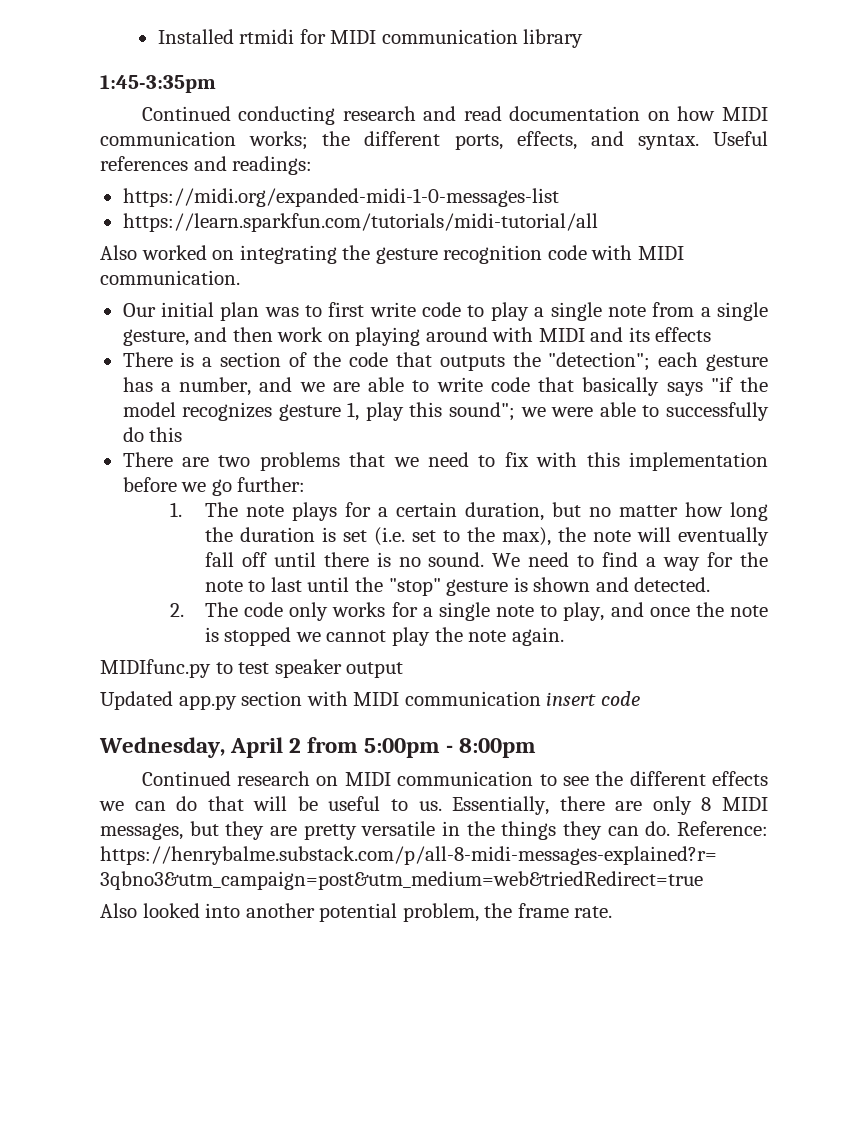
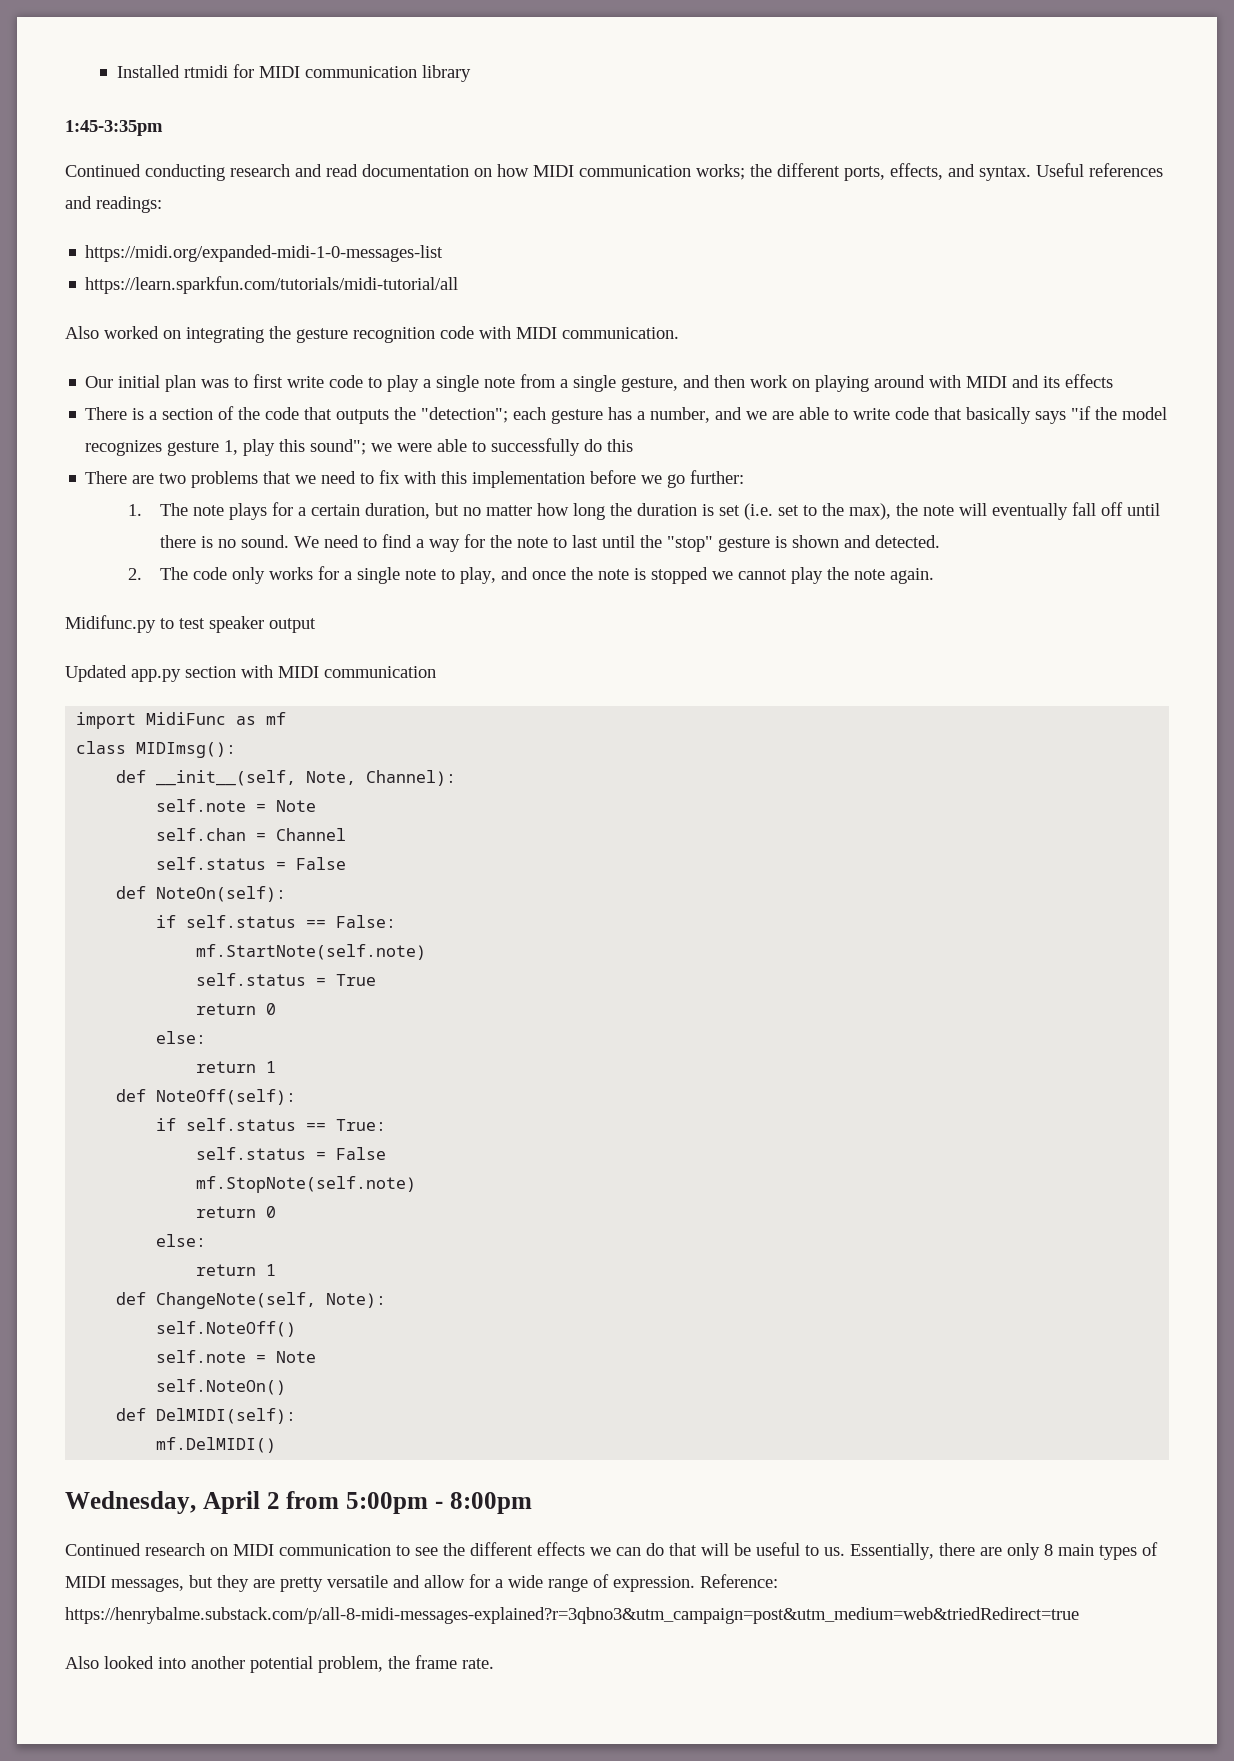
- MIDIfunc.py to test speaker output
+ Midifunc.py to test speaker output
- Updated app.py section with MIDI communication insert code
+ Updated app.py section with MIDI communication
+ import MidiFunc as mf
+ class MIDImsg():
+ def __init__(self, Note, Channel):
+ self.note = Note
+ self.chan = Channel
+ self.status = False
+ def NoteOn(self):
+ if self.status == False:
+ mf.StartNote(self.note)
+ self.status = True
+ return 0
+ else:
+ return 1
+ def NoteOff(self):
+ if self.status == True:
+ self.status = False
+ mf.StopNote(self.note)
+ return 0
+ else:
+ return 1
+ def ChangeNote(self, Note):
+ self.NoteOff()
+ self.note = Note
+ self.NoteOn()
+ def DelMIDI(self):
+ mf.DelMIDI()
- Essentially, there are only 8 MIDI messages, but they are pretty versatile in the things they can do.
+ Essentially, there are only 8 main types of MIDI messages, but they are pretty versatile and allow for a wide range of expression.

